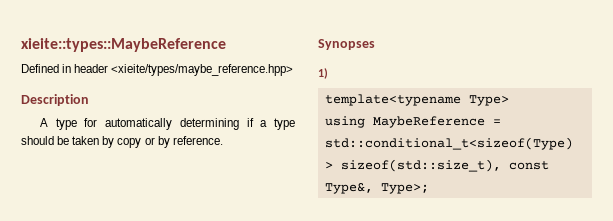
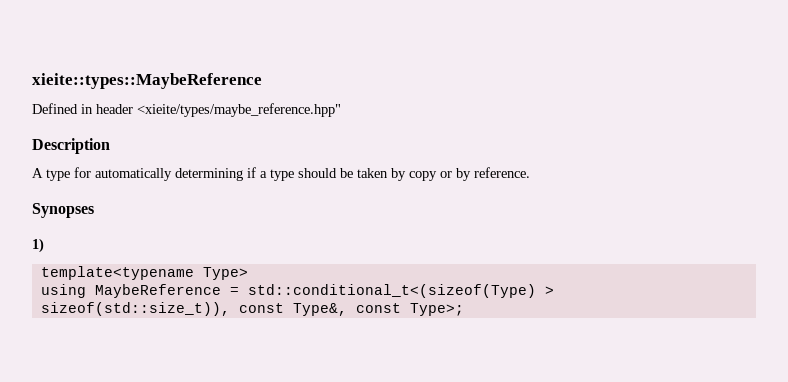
- Defined in header <xieite/types/maybe_reference.hpp>
+ Defined in header <xieite/types/maybe_reference.hpp"
- using MaybeReference = std::conditional_t<sizeof(Type) > sizeof(std::size_t), const Type&, Type>;
+ using MaybeReference = std::conditional_t<(sizeof(Type) > sizeof(std::size_t)), const Type&, const Type>;

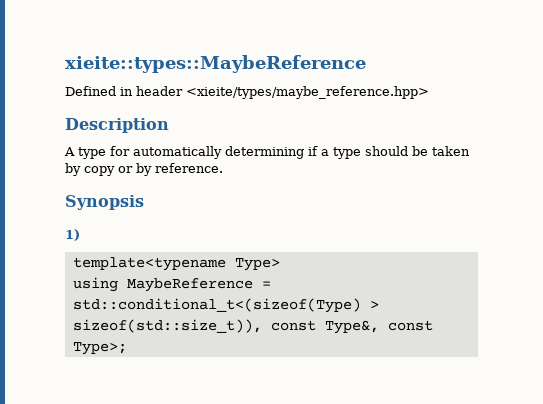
- Defined in header <xieite/types/maybe_reference.hpp"
+ Defined in header <xieite/types/maybe_reference.hpp>
- Synopses
+ Synopsis

